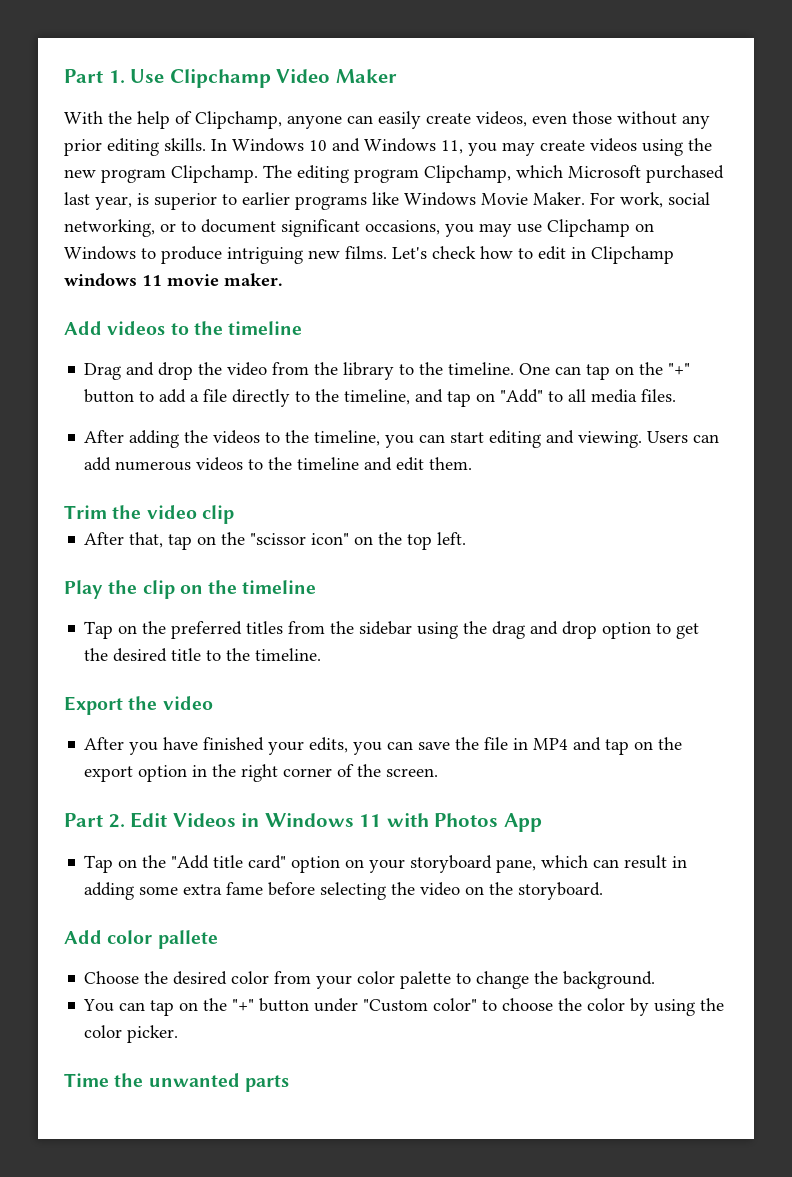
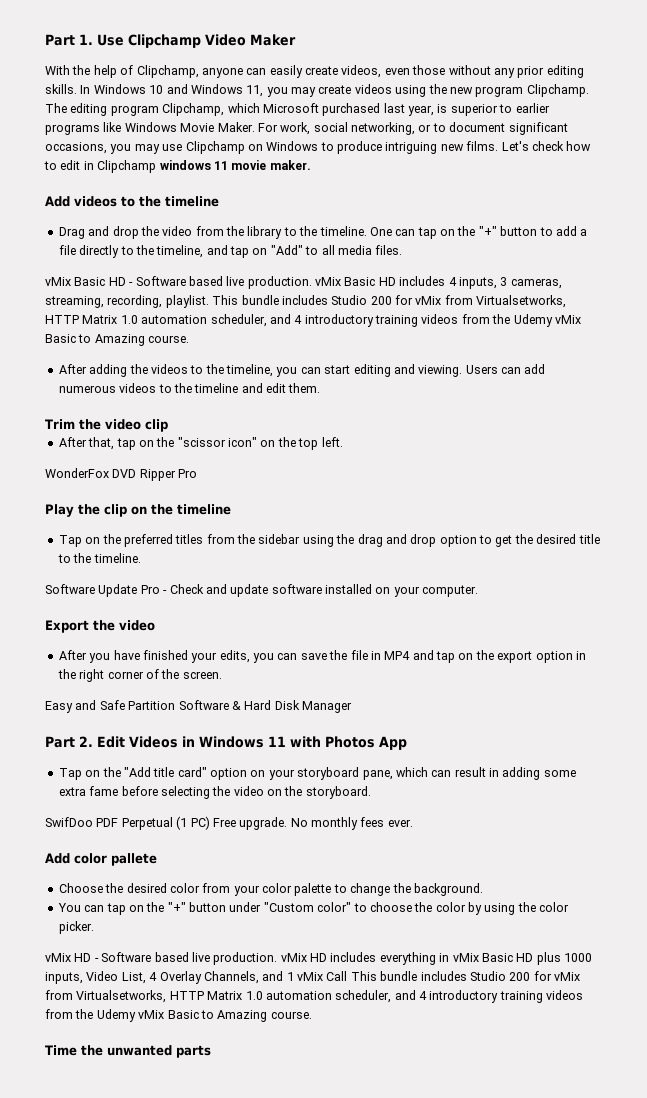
+ vMix Basic HD - Software based live production. vMix Basic HD includes 4 inputs, 3 cameras, streaming, recording, playlist. This bundle includes Studio 200 for vMix from Virtualsetworks, HTTP Matrix 1.0 automation scheduler, and 4 introductory training videos from the Udemy vMix Basic to Amazing course.
+ WonderFox DVD Ripper Pro
+ Software Update Pro - Check and update software installed on your computer.
+ Easy and Safe Partition Software & Hard Disk Manager
+ SwifDoo PDF Perpetual (1 PC) Free upgrade. No monthly fees ever.
+ vMix HD - Software based live production. vMix HD includes everything in vMix Basic HD plus 1000 inputs, Video List, 4 Overlay Channels, and 1 vMix Call This bundle includes Studio 200 for vMix from Virtualsetworks, HTTP Matrix 1.0 automation scheduler, and 4 introductory training videos from the Udemy vMix Basic to Amazing course.

